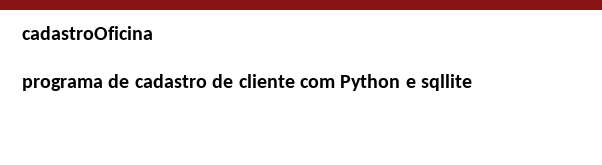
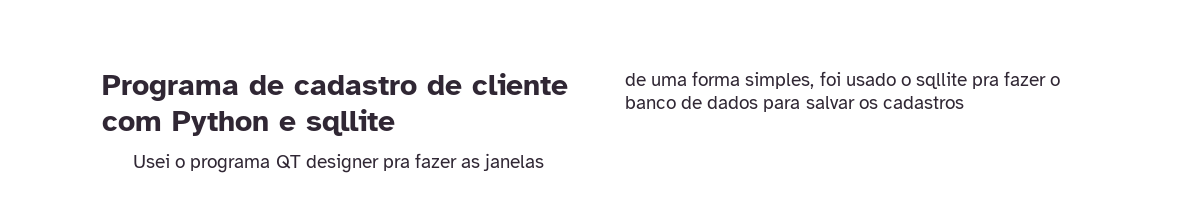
- cadastroOficina
- programa de cadastro de cliente com Python e sqllite
+ Programa de cadastro de cliente com Python e sqllite
+ Usei o programa QT designer pra fazer as janelas de uma forma simples, foi usado o sqllite pra fazer o banco de dados para salvar os cadastros

